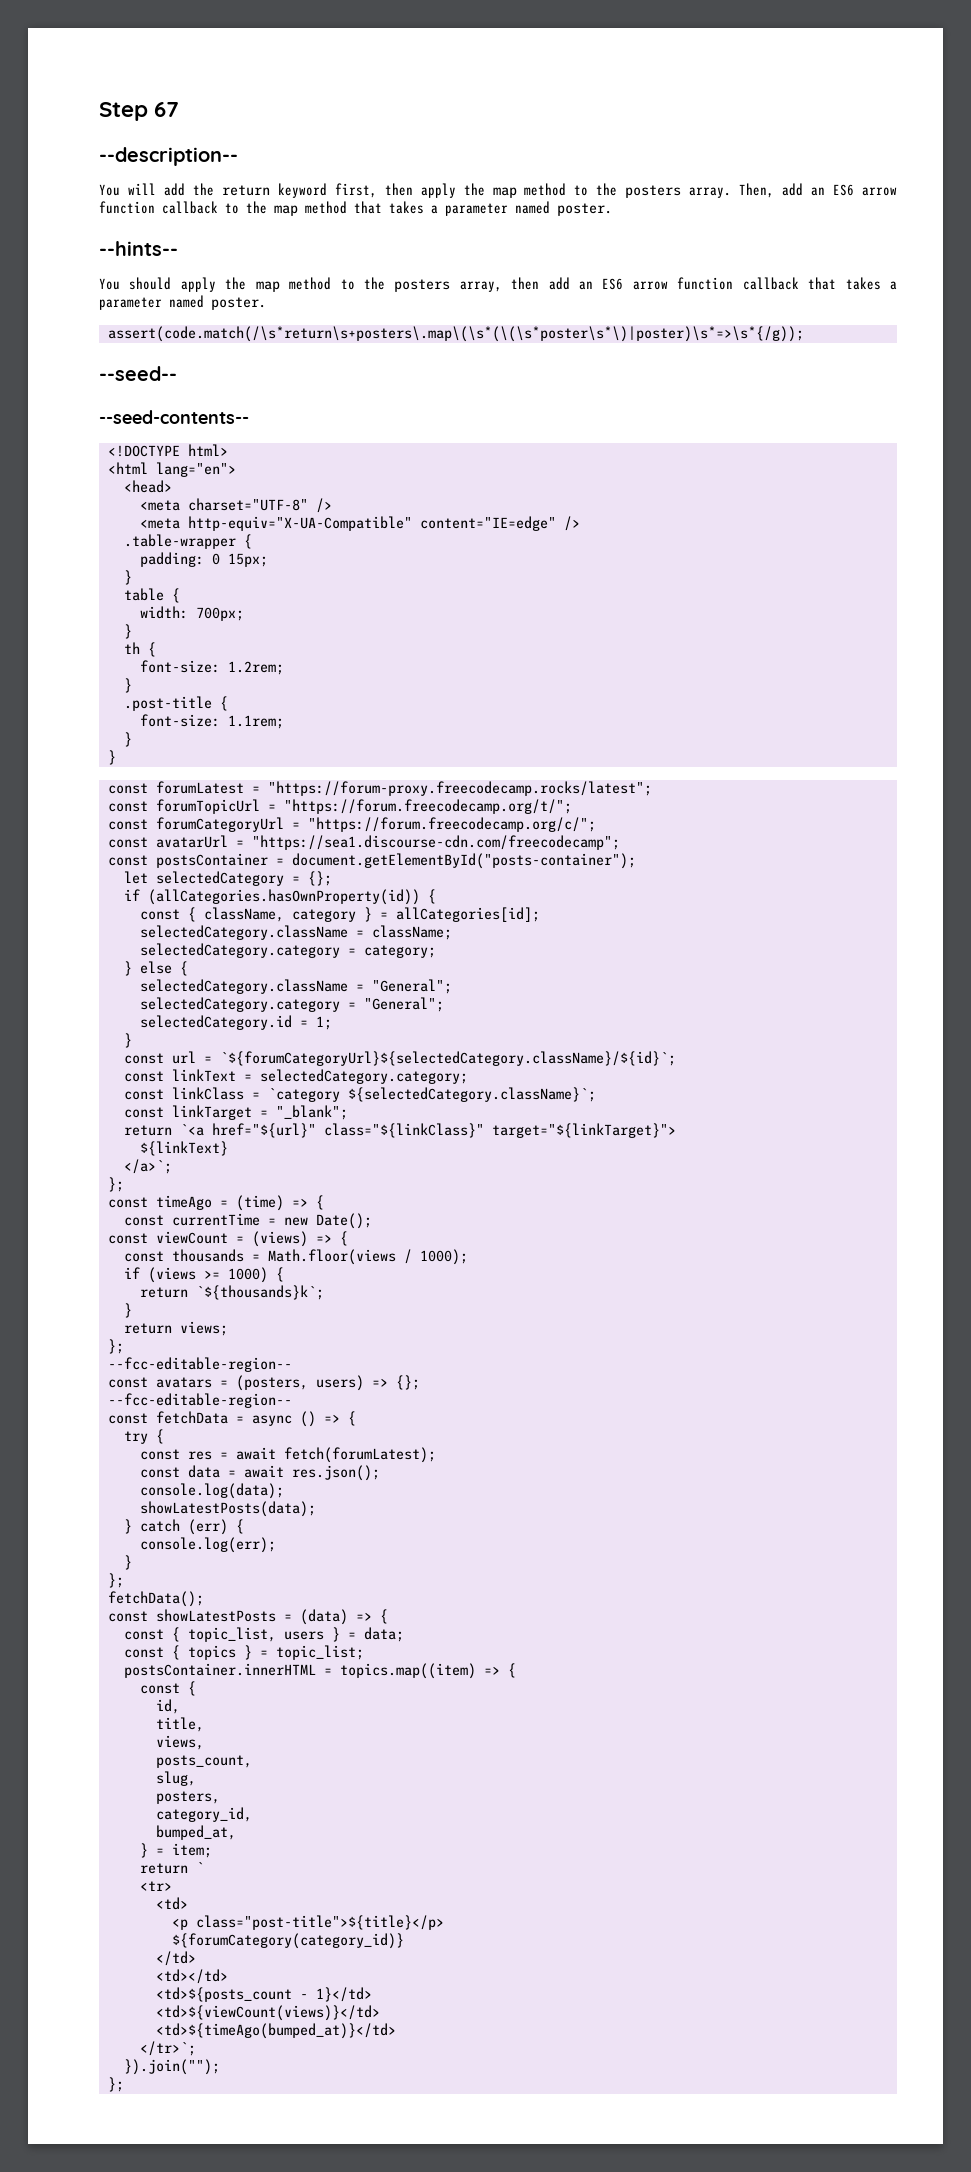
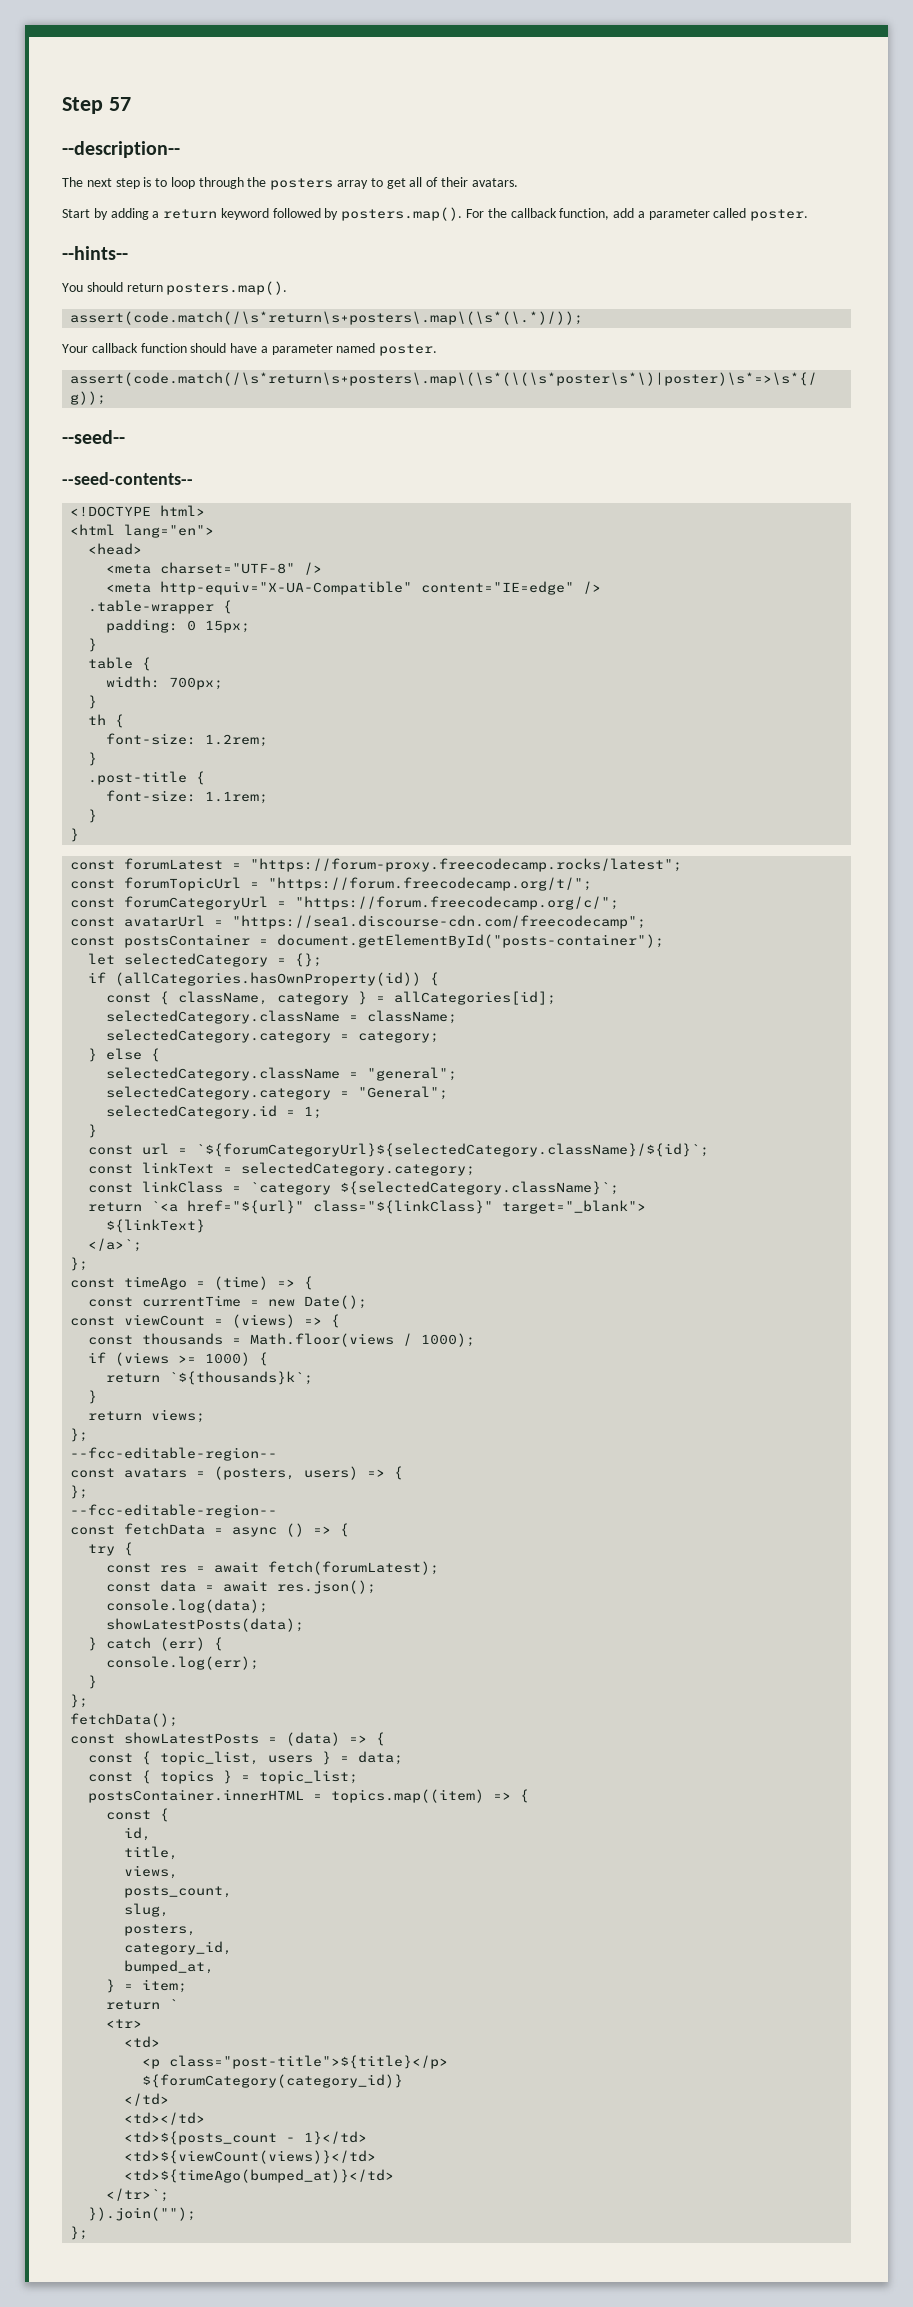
- Step 67
+ Step 57
- You will add the return keyword first, then apply the map method to the posters array. Then, add an ES6 arrow function callback to the map method that takes a parameter named poster.
+ The next step is to loop through the posters array to get all of their avatars.
+ Start by adding a return keyword followed by posters.map(). For the callback function, add a parameter called poster.
- You should apply the map method to the posters array, then add an ES6 arrow function callback that takes a parameter named poster.
+ You should return posters.map().
+ assert(code.match(/\s*return\s+posters\.map\(\s*(\.*)/));
+ Your callback function should have a parameter named poster.
- selectedCategory.className = "General";
+ selectedCategory.className = "general";
- const linkTarget = "_blank";
- return `<a href="${url}" class="${linkClass}" target="${linkTarget}">
+ return `<a href="${url}" class="${linkClass}" target="_blank">
- const avatars = (posters, users) => {};
+ const avatars = (posters, users) => {
+ };

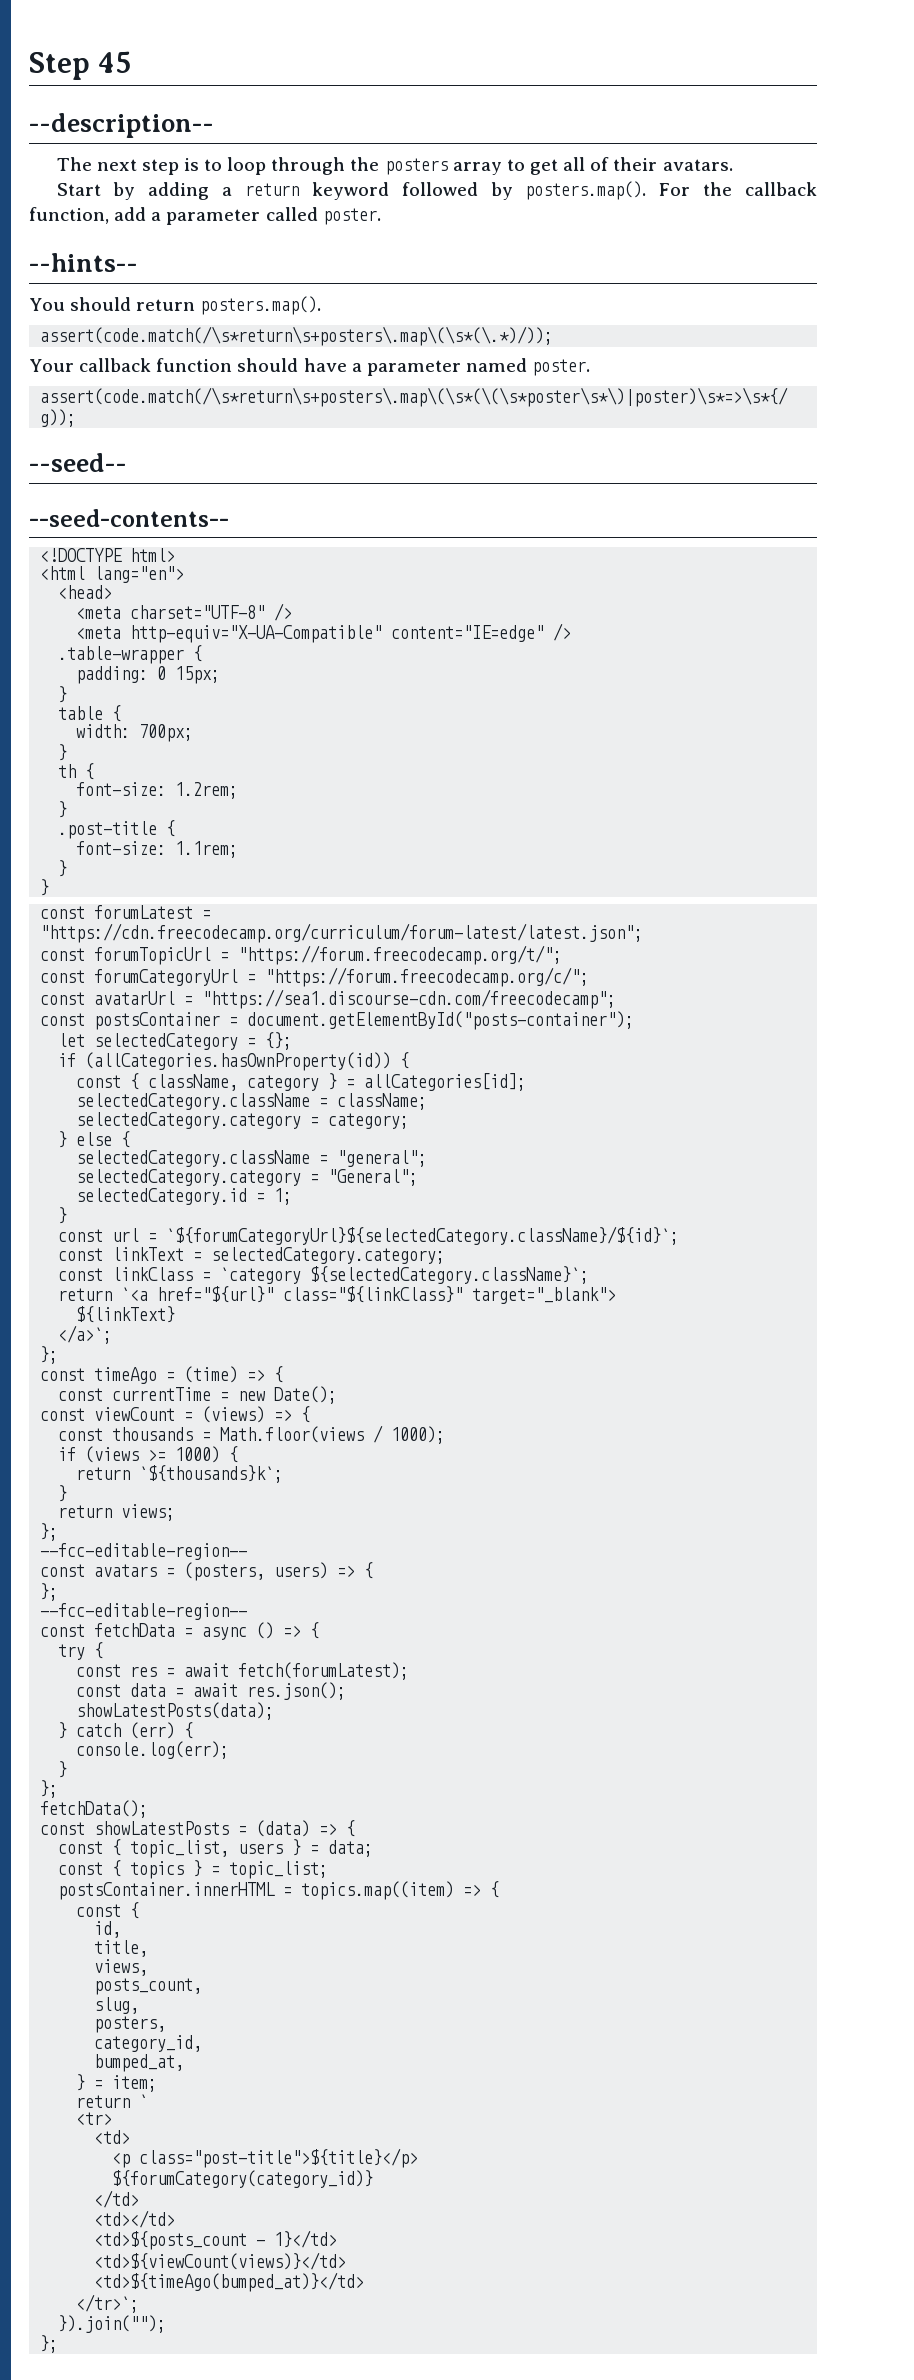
- Step 57
+ Step 45
- const forumLatest = "https://forum-proxy.freecodecamp.rocks/latest";
+ const forumLatest = "https://cdn.freecodecamp.org/curriculum/forum-latest/latest.json";
- console.log(data);

